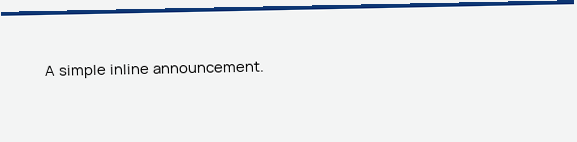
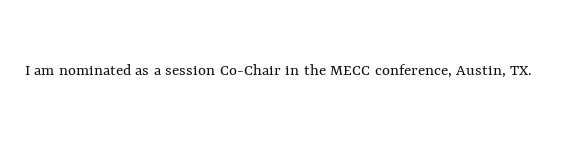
- A simple inline announcement.
+ I am nominated as a session Co-Chair in the MECC conference, Austin, TX.

